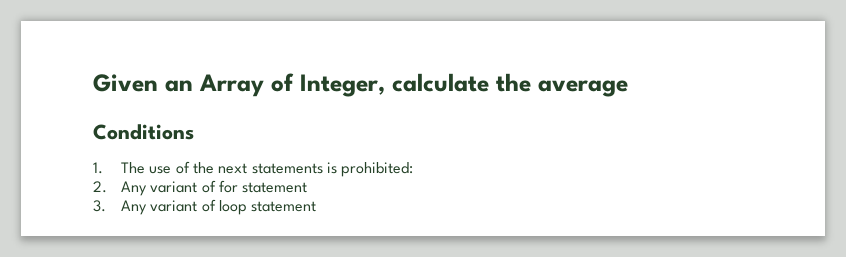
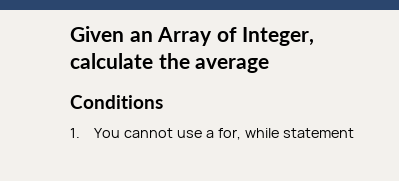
- 1. The use of the next statements is prohibited:
- 2. Any variant of for statement
- 3. Any variant of loop statement
+ 1. You cannot use a for, while statement

